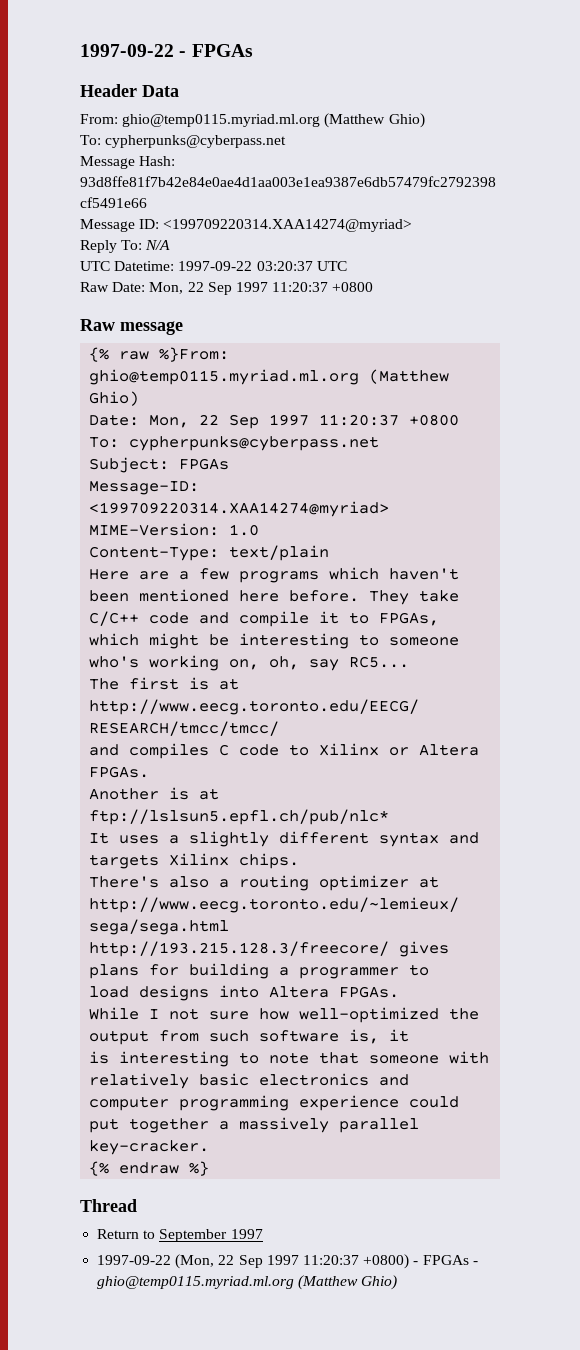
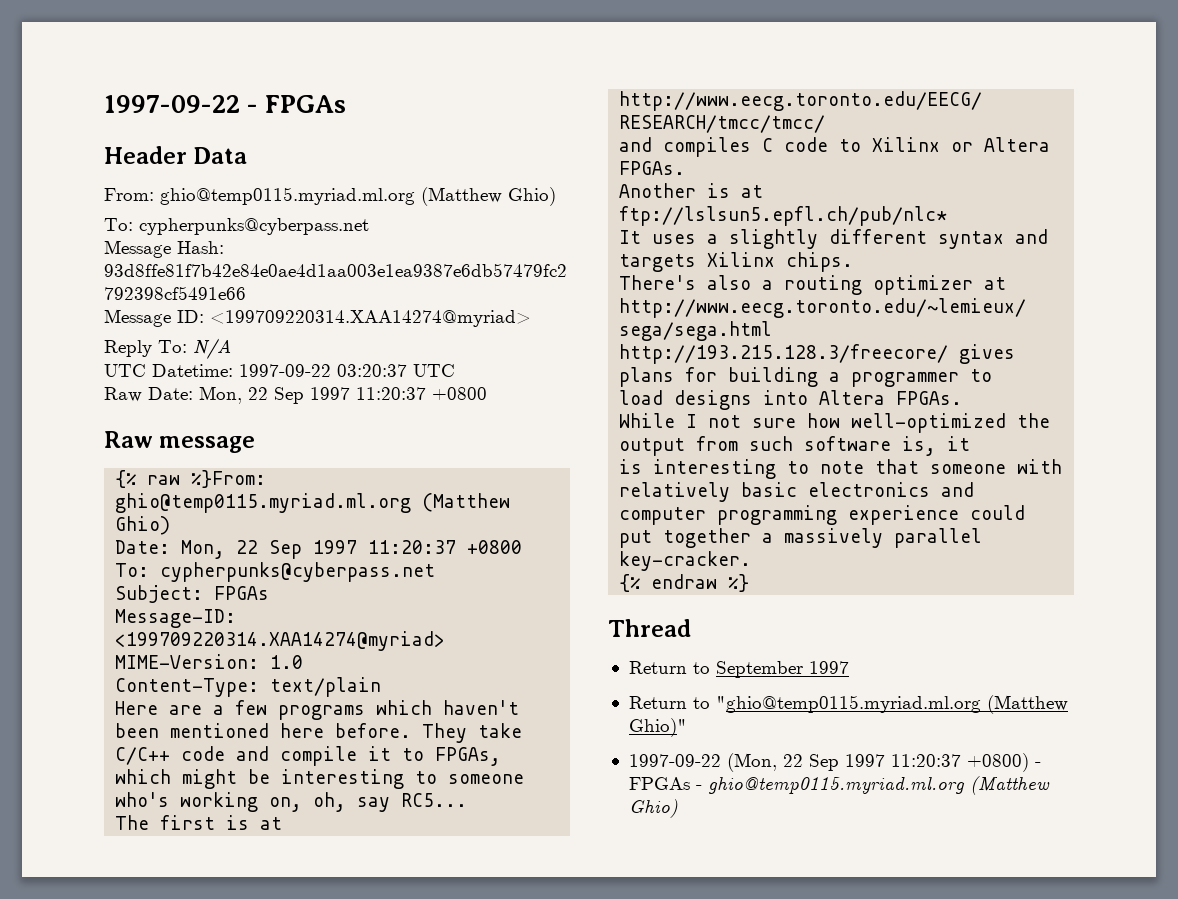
+ Return to "ghio@temp0115.myriad.ml.org (Matthew Ghio)"

